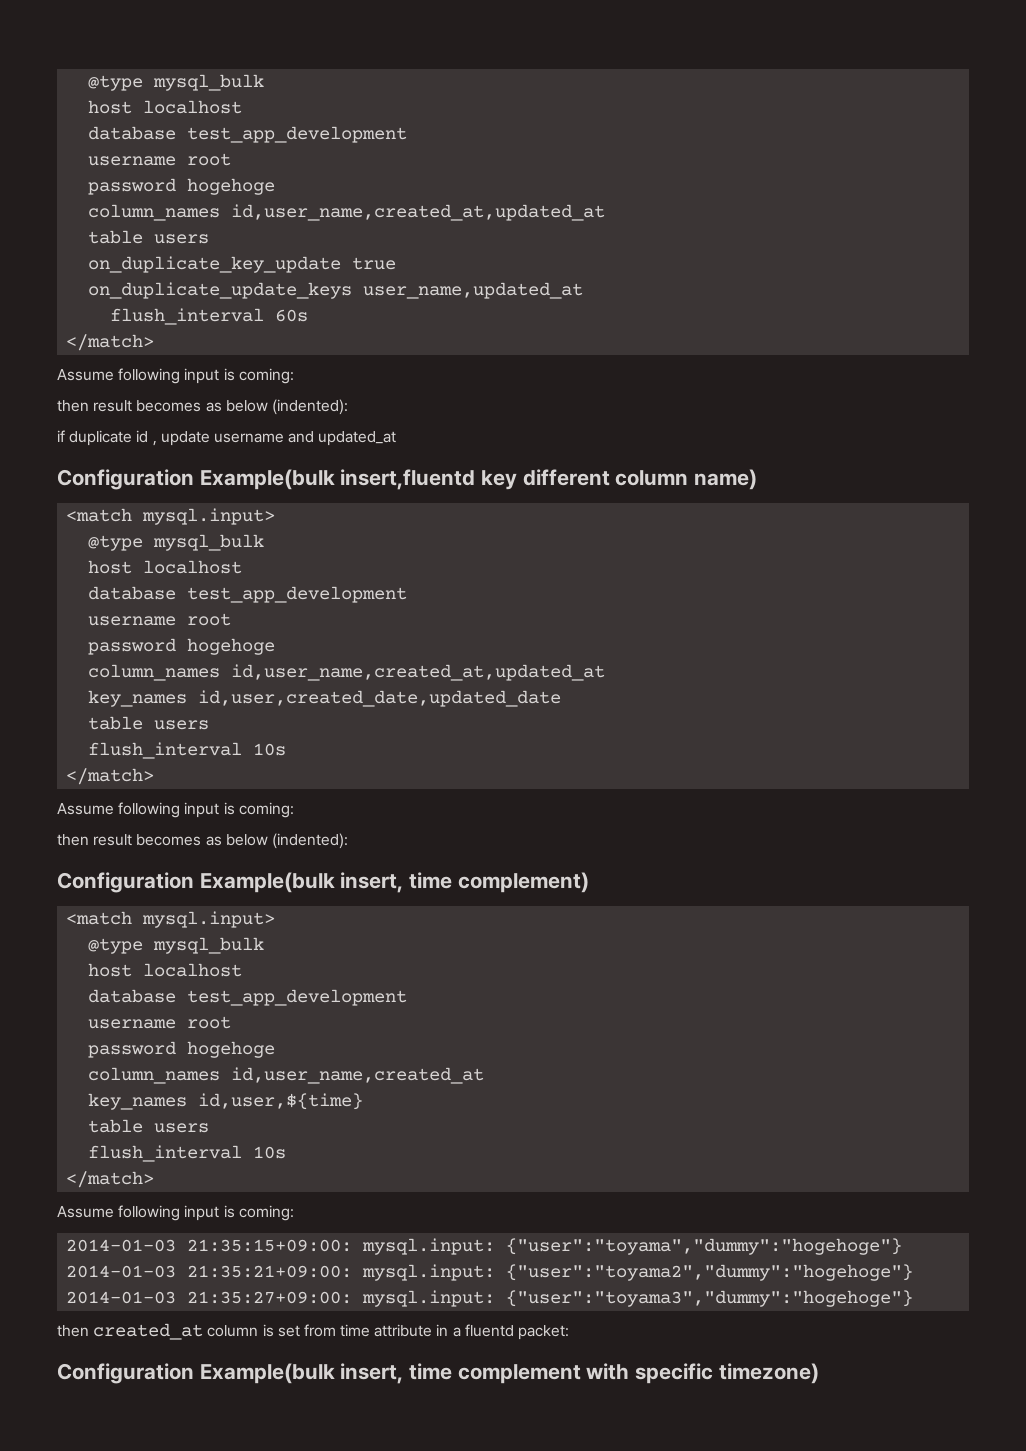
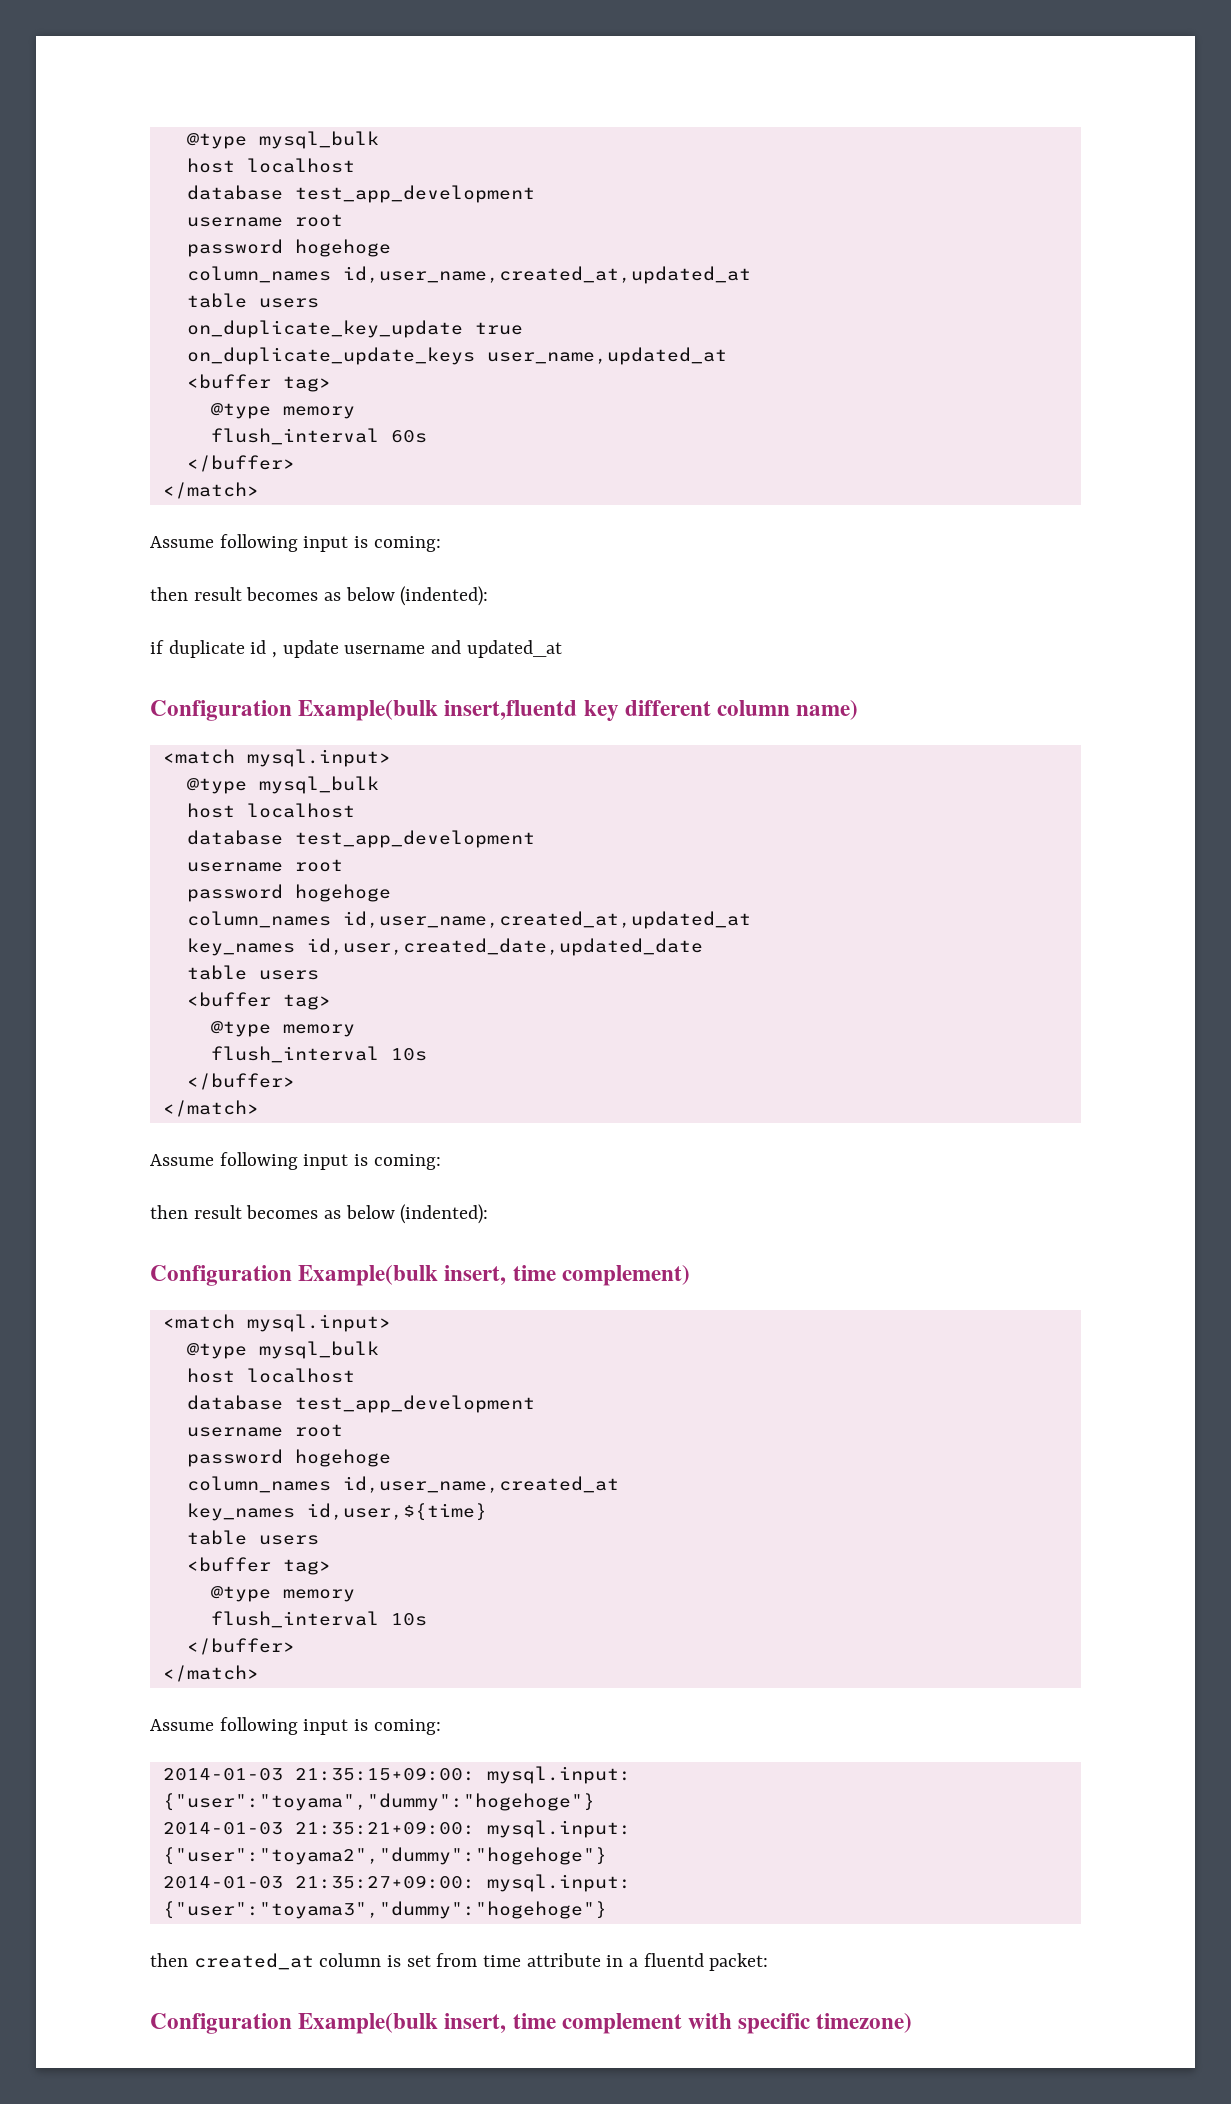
  on_duplicate_update_keys user_name,updated_at
+ <buffer tag>
+ @type memory
  flush_interval 60s
+ </buffer>
  key_names id,user,created_date,updated_date
  table users
+ <buffer tag>
+ @type memory
  flush_interval 10s
+ </buffer>
  key_names id,user,${time}
  table users
+ <buffer tag>
+ @type memory
  flush_interval 10s
+ </buffer>

